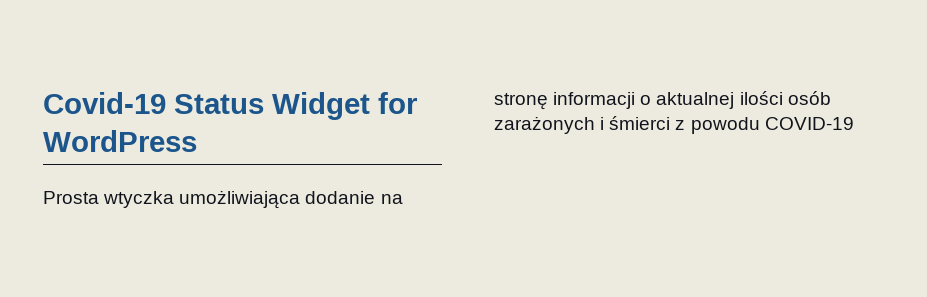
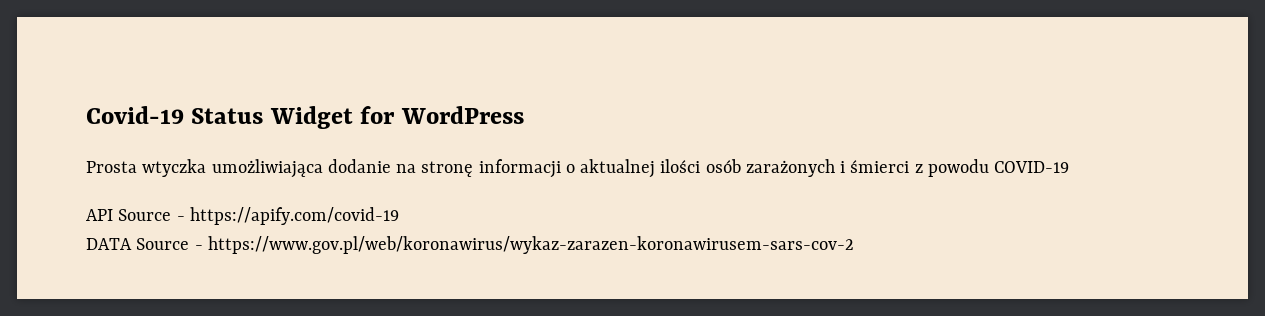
+ API Source - https://apify.com/covid-19
+ DATA Source - https://www.gov.pl/web/koronawirus/wykaz-zarazen-koronawirusem-sars-cov-2

